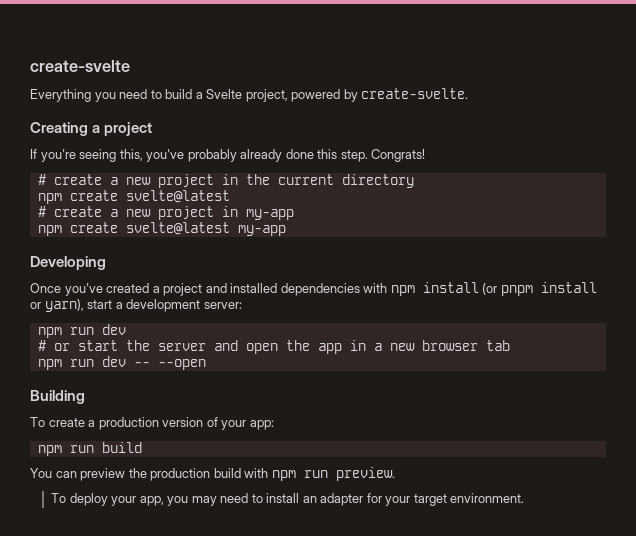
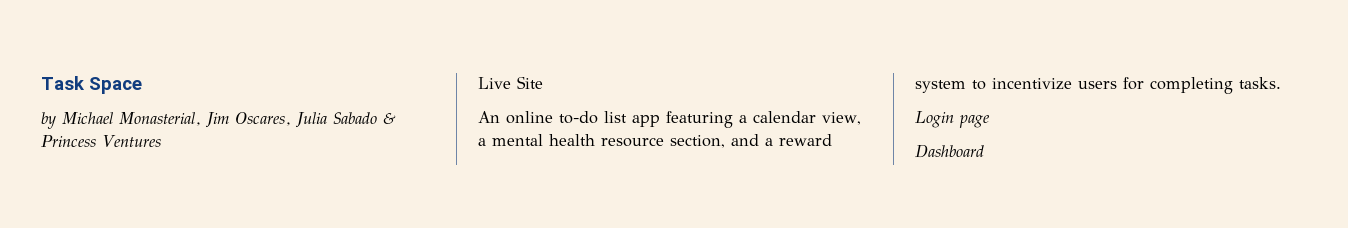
- create-svelte
- Everything you need to build a Svelte project, powered by create-svelte.
- Creating a project
- If you're seeing this, you've probably already done this step. Congrats!
- # create a new project in the current directory
- npm create svelte@latest
- # create a new project in my-app
- npm create svelte@latest my-app
- Developing
- Once you've created a project and installed dependencies with npm install (or pnpm install or yarn), start a development server:
- npm run dev
- # or start the server and open the app in a new browser tab
- npm run dev -- --open
- Building
- To create a production version of your app:
- npm run build
- You can preview the production build with npm run preview.
- To deploy your app, you may need to install an adapter for your target environment.
+ Task Space
+ by Michael Monasterial, Jim Oscares, Julia Sabado & Princess Ventures
+ Live Site
+ An online to-do list app featuring a calendar view, a mental health resource section, and a reward system to incentivize users for completing tasks.
+ Login page
+ Dashboard

